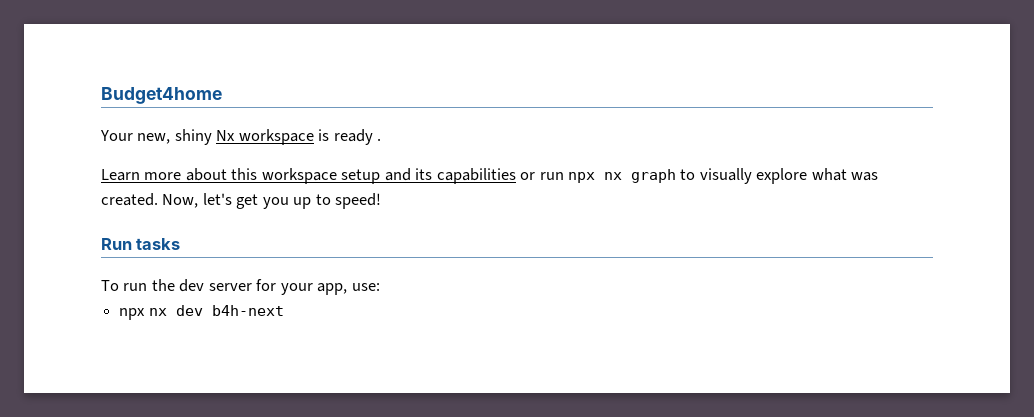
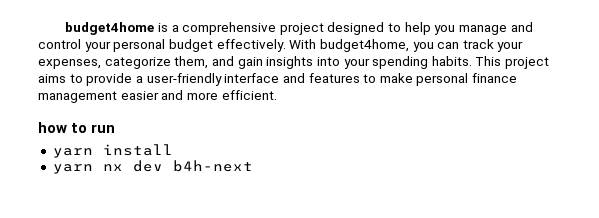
- Budget4home
- Your new, shiny Nx workspace is ready .
- Learn more about this workspace setup and its capabilities or run npx nx graph to visually explore what was created. Now, let's get you up to speed!
- Run tasks
- To run the dev server for your app, use:
- npx nx dev b4h-next
+ budget4home is a comprehensive project designed to help you manage and control your personal budget effectively. With budget4home, you can track your expenses, categorize them, and gain insights into your spending habits. This project aims to provide a user-friendly interface and features to make personal finance management easier and more efficient.
+ how to run
+ yarn install
+ yarn nx dev b4h-next

